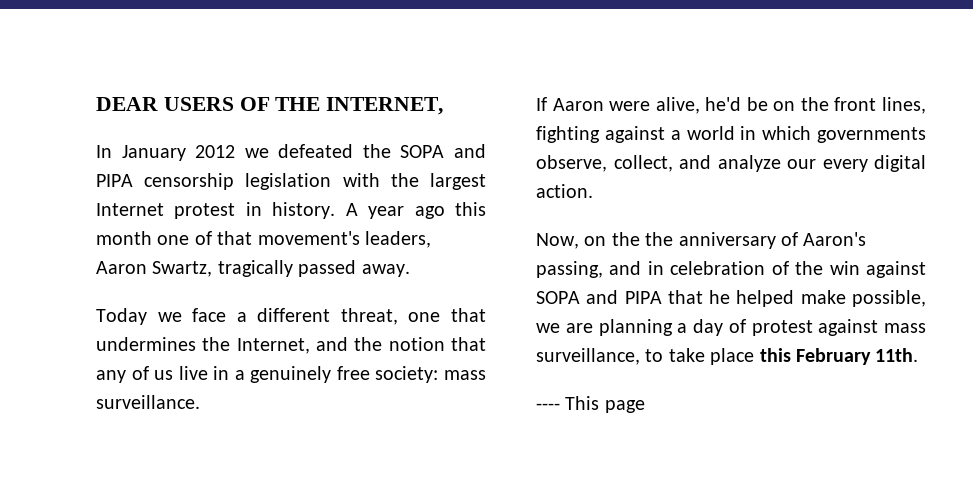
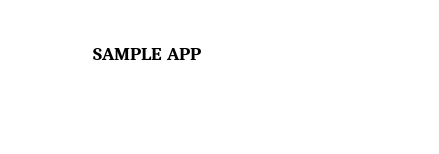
- DEAR USERS OF THE INTERNET,
- In January 2012 we defeated the SOPA and PIPA censorship legislation with the largest Internet protest in history. A year ago this month one of that movement's leaders, Aaron Swartz, tragically passed away.
- Today we face a different threat, one that undermines the Internet, and the notion that any of us live in a genuinely free society: mass surveillance.
- If Aaron were alive, he'd be on the front lines, fighting against a world in which governments observe, collect, and analyze our every digital action.
- Now, on the the anniversary of Aaron's passing, and in celebration of the win against SOPA and PIPA that he helped make possible, we are planning a day of protest against mass surveillance, to take place this February 11th.
- ---- This page
+ SAMPLE APP

